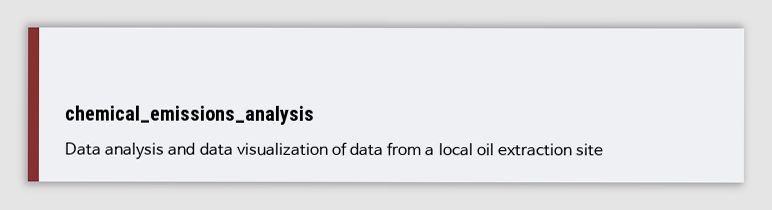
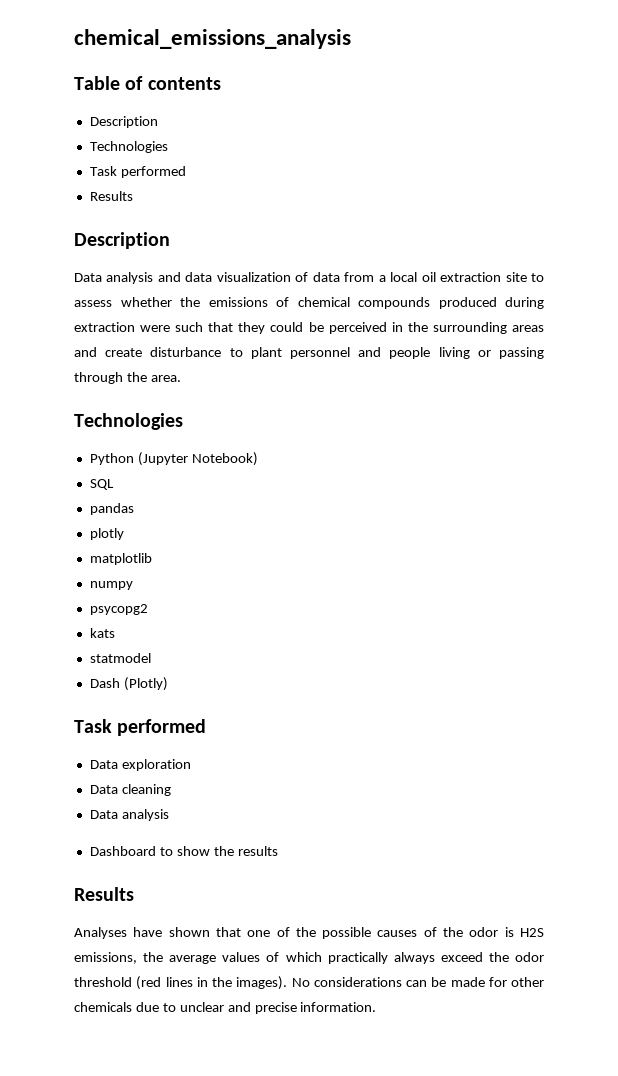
+ Table of contents
+ Description
+ Technologies
+ Task performed
+ Results
+ Description
- Data analysis and data visualization of data from a local oil extraction site
+ Data analysis and data visualization of data from a local oil extraction site to assess whether the emissions of chemical compounds produced during extraction were such that they could be perceived in the surrounding areas and create disturbance to plant personnel and people living or passing through the area.
+ Technologies
+ Python (Jupyter Notebook)
+ SQL
+ pandas
+ plotly
+ matplotlib
+ numpy
+ psycopg2
+ kats
+ statmodel
+ Dash (Plotly)
+ Task performed
+ Data exploration
+ Data cleaning
+ Data analysis
+ Dashboard to show the results
+ Results
+ Analyses have shown that one of the possible causes of the odor is H2S emissions, the average values of which practically always exceed the odor threshold (red lines in the images). No considerations can be made for other chemicals due to unclear and precise information.

